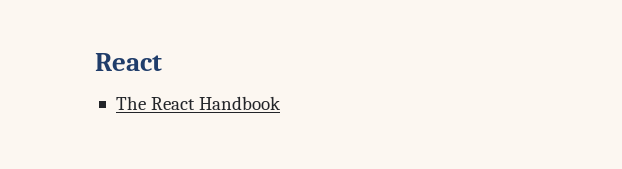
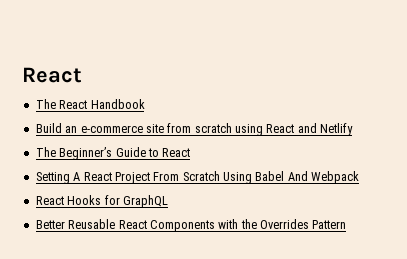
+ Build an e-commerce site from scratch using React and Netlify
+ The Beginner’s Guide to React
+ Setting A React Project From Scratch Using Babel And Webpack
+ React Hooks for GraphQL
+ Better Reusable React Components with the Overrides Pattern

